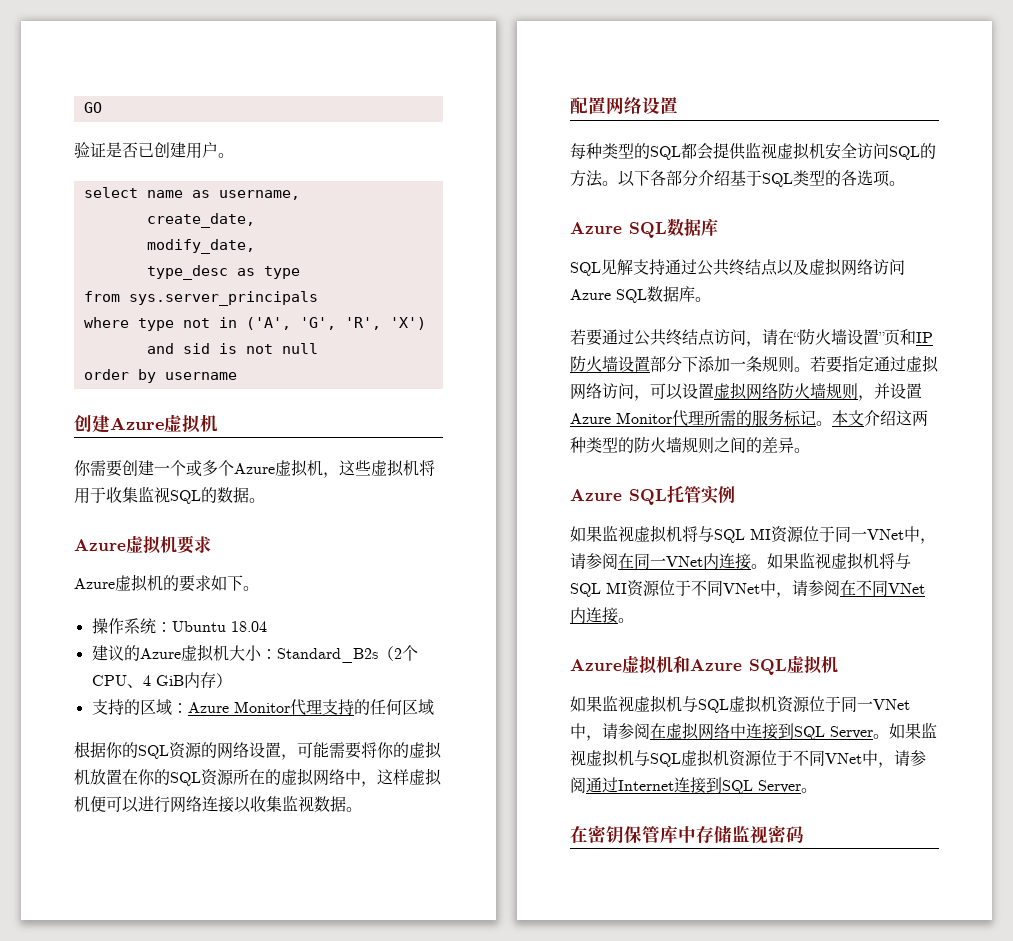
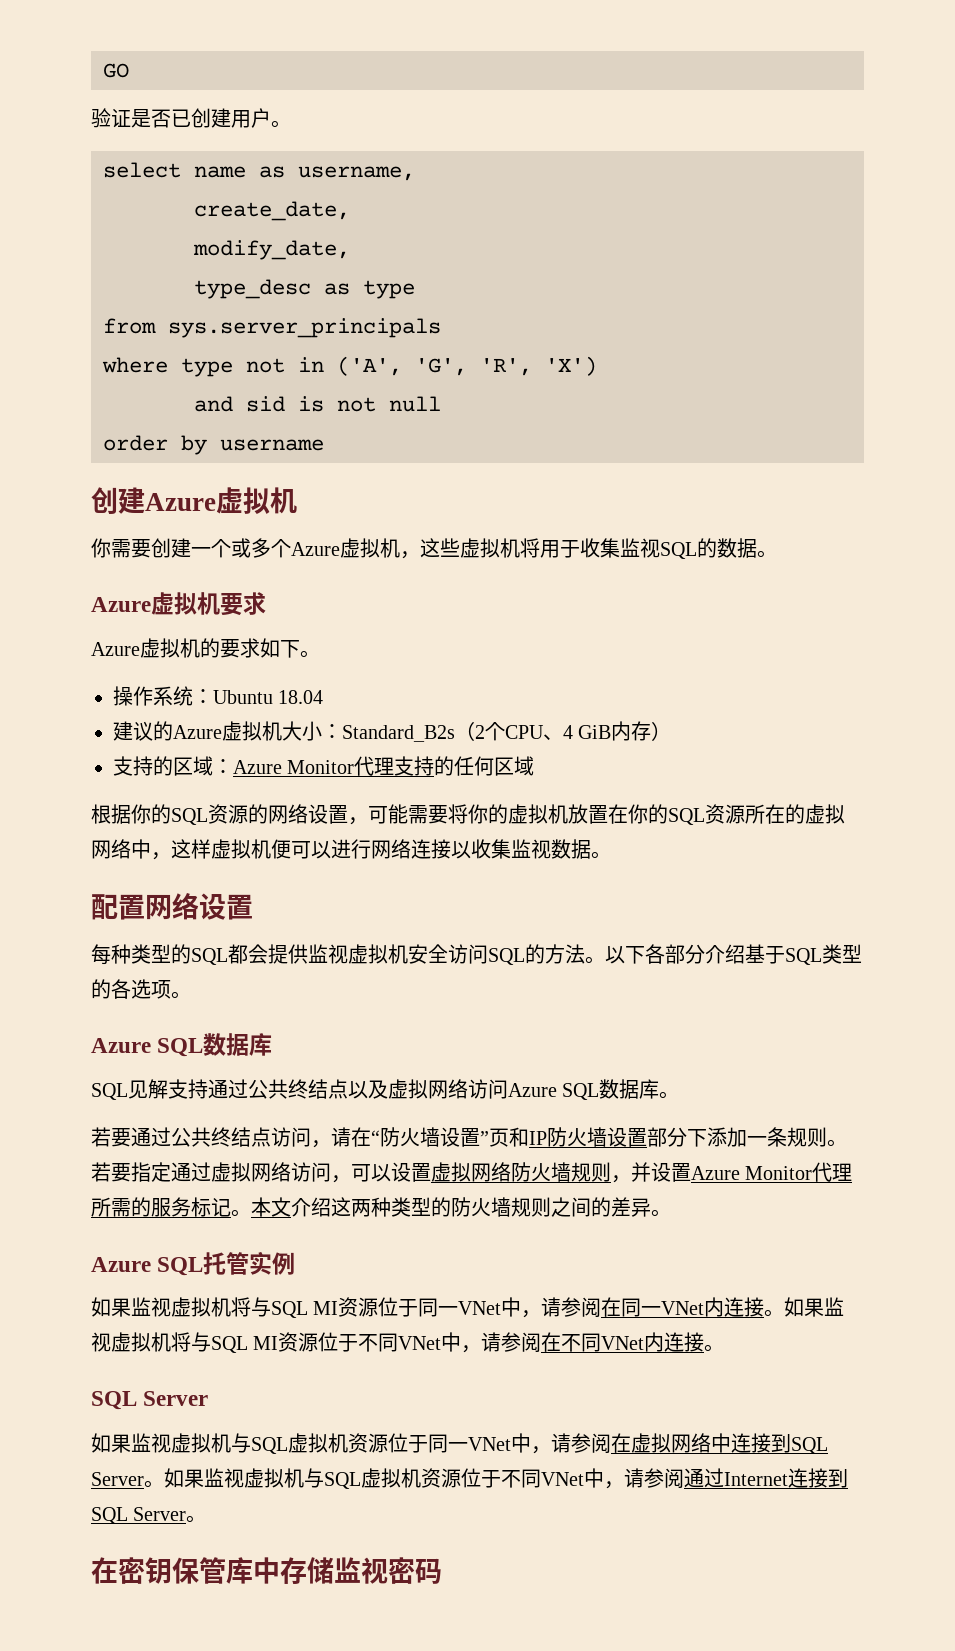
  如果监视虚拟机将与SQL MI资源位于不同VNet中，请参阅在不同VNet内连接。
- Azure虚拟机和Azure SQL虚拟机
+ SQL Server

